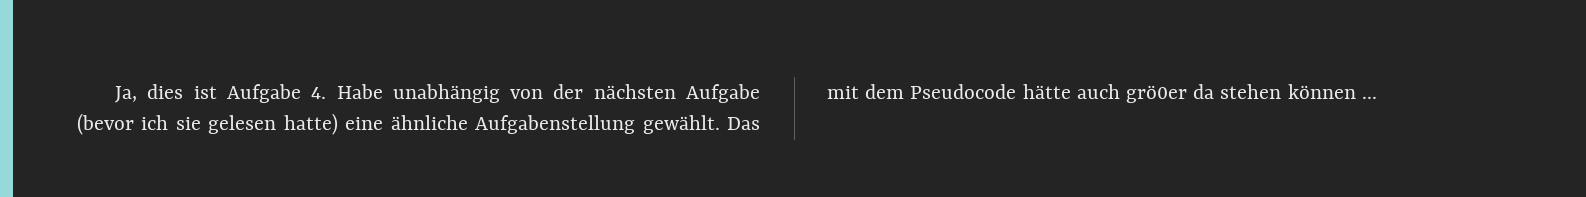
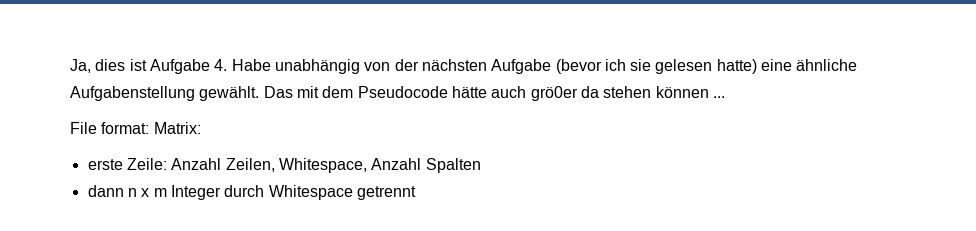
+ File format: Matrix:
+ erste Zeile: Anzahl Zeilen, Whitespace, Anzahl Spalten
+ dann n x m Integer durch Whitespace getrennt

